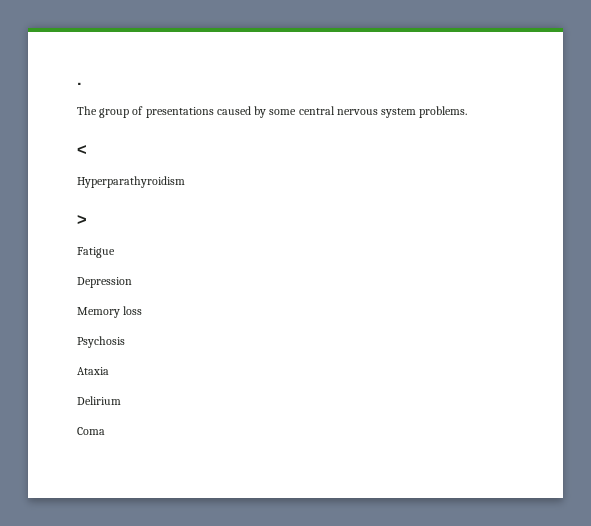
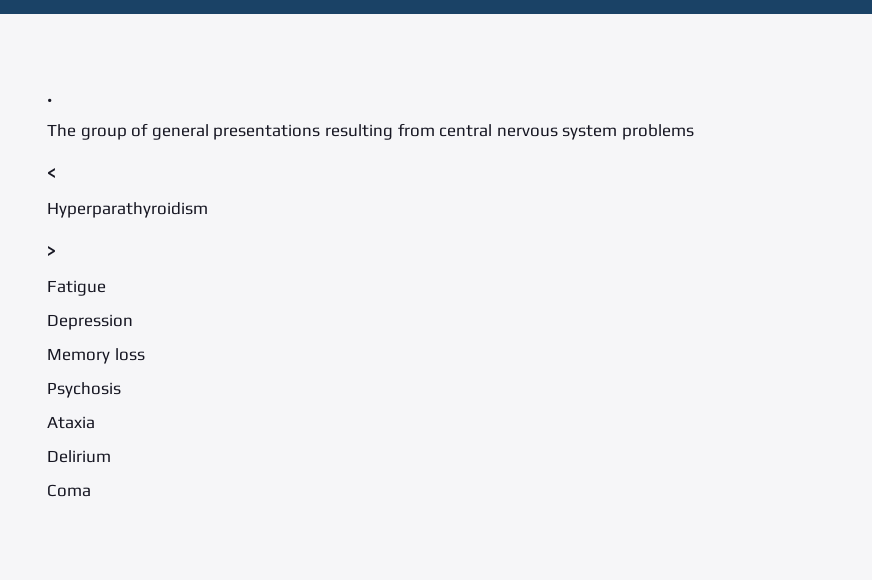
- The group of presentations caused by some central nervous system problems.
+ The group of general presentations resulting from central nervous system problems

